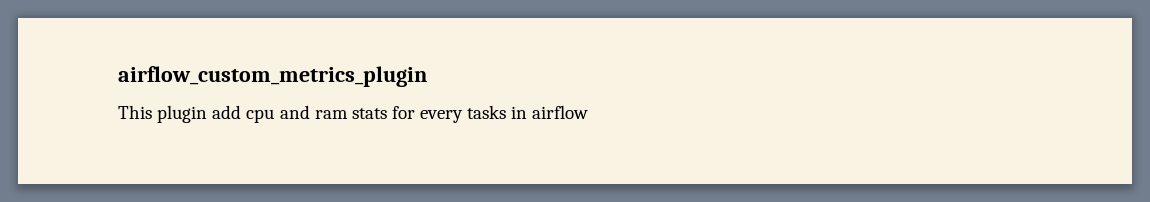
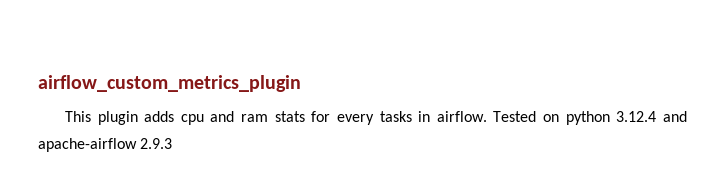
- This plugin add cpu and ram stats for every tasks in airflow
+ This plugin adds cpu and ram stats for every tasks in airflow. Tested on python 3.12.4 and apache-airflow 2.9.3

